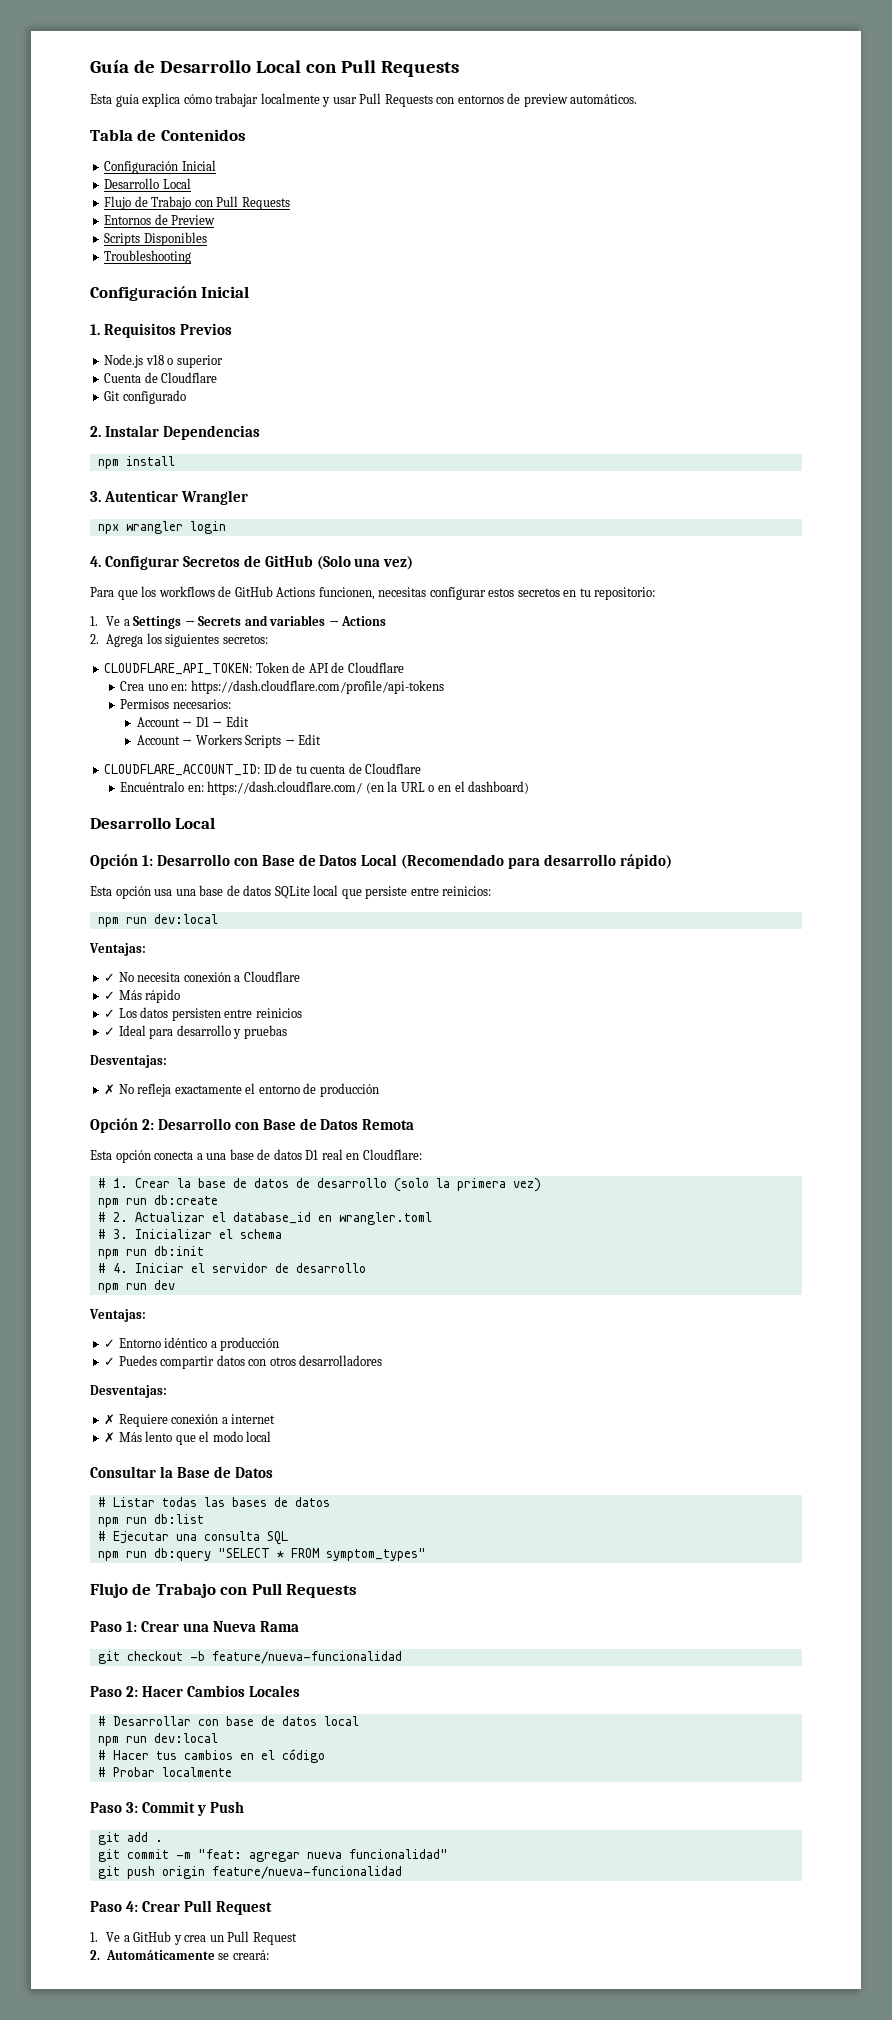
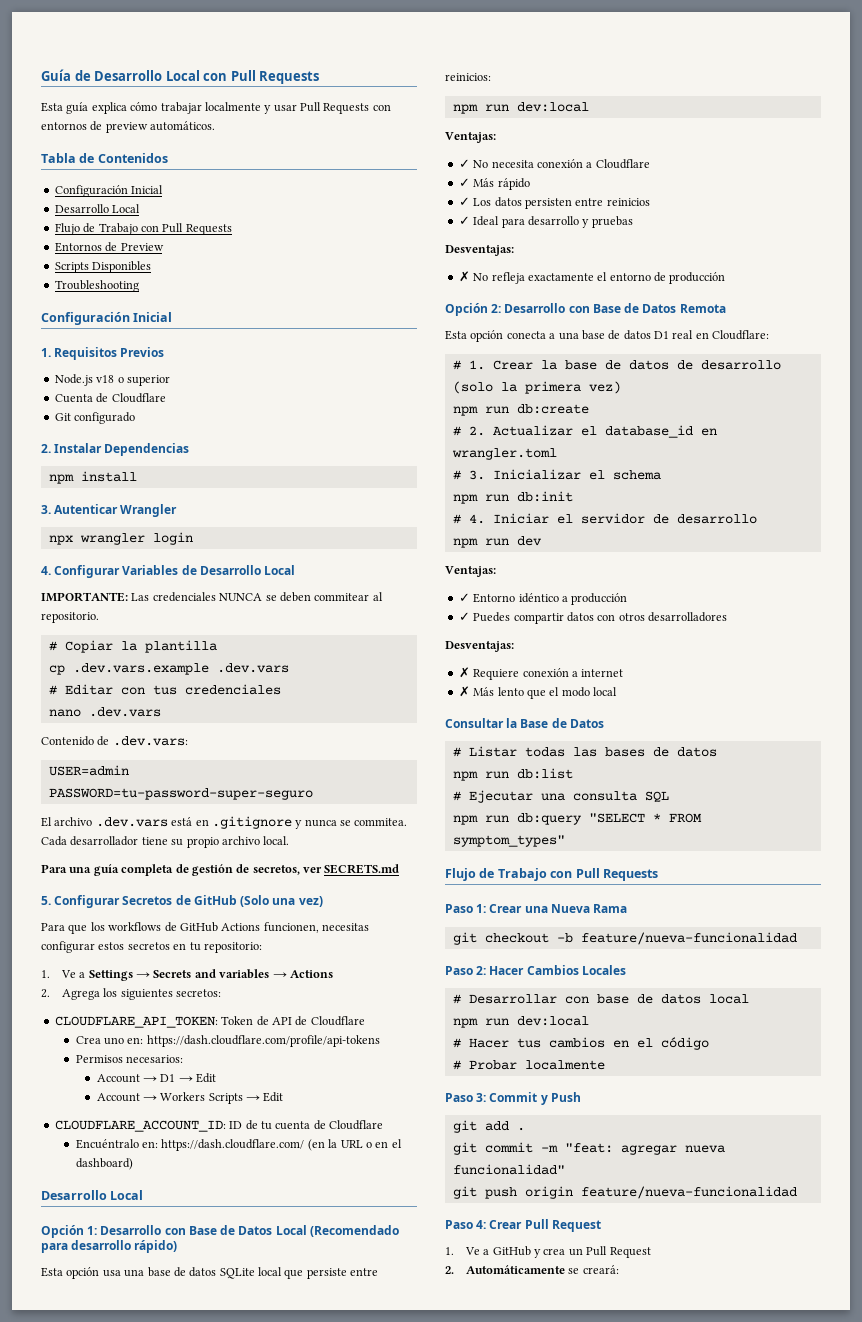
- 4. Configurar Secretos de GitHub (Solo una vez)
+ 4. Configurar Variables de Desarrollo Local
+ IMPORTANTE: Las credenciales NUNCA se deben commitear al repositorio.
+ # Copiar la plantilla
+ cp .dev.vars.example .dev.vars
+ # Editar con tus credenciales
+ nano .dev.vars
+ Contenido de .dev.vars:
+ USER=admin
+ PASSWORD=tu-password-super-seguro
+ El archivo .dev.vars está en .gitignore y nunca se commitea. Cada desarrollador tiene su propio archivo local.
+ Para una guía completa de gestión de secretos, ver SECRETS.md
+ 5. Configurar Secretos de GitHub (Solo una vez)

